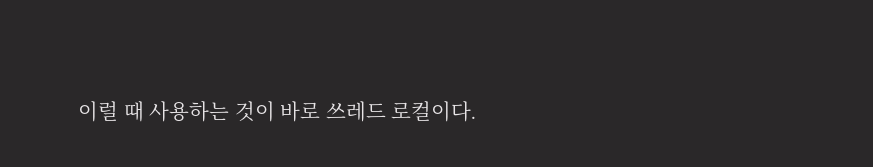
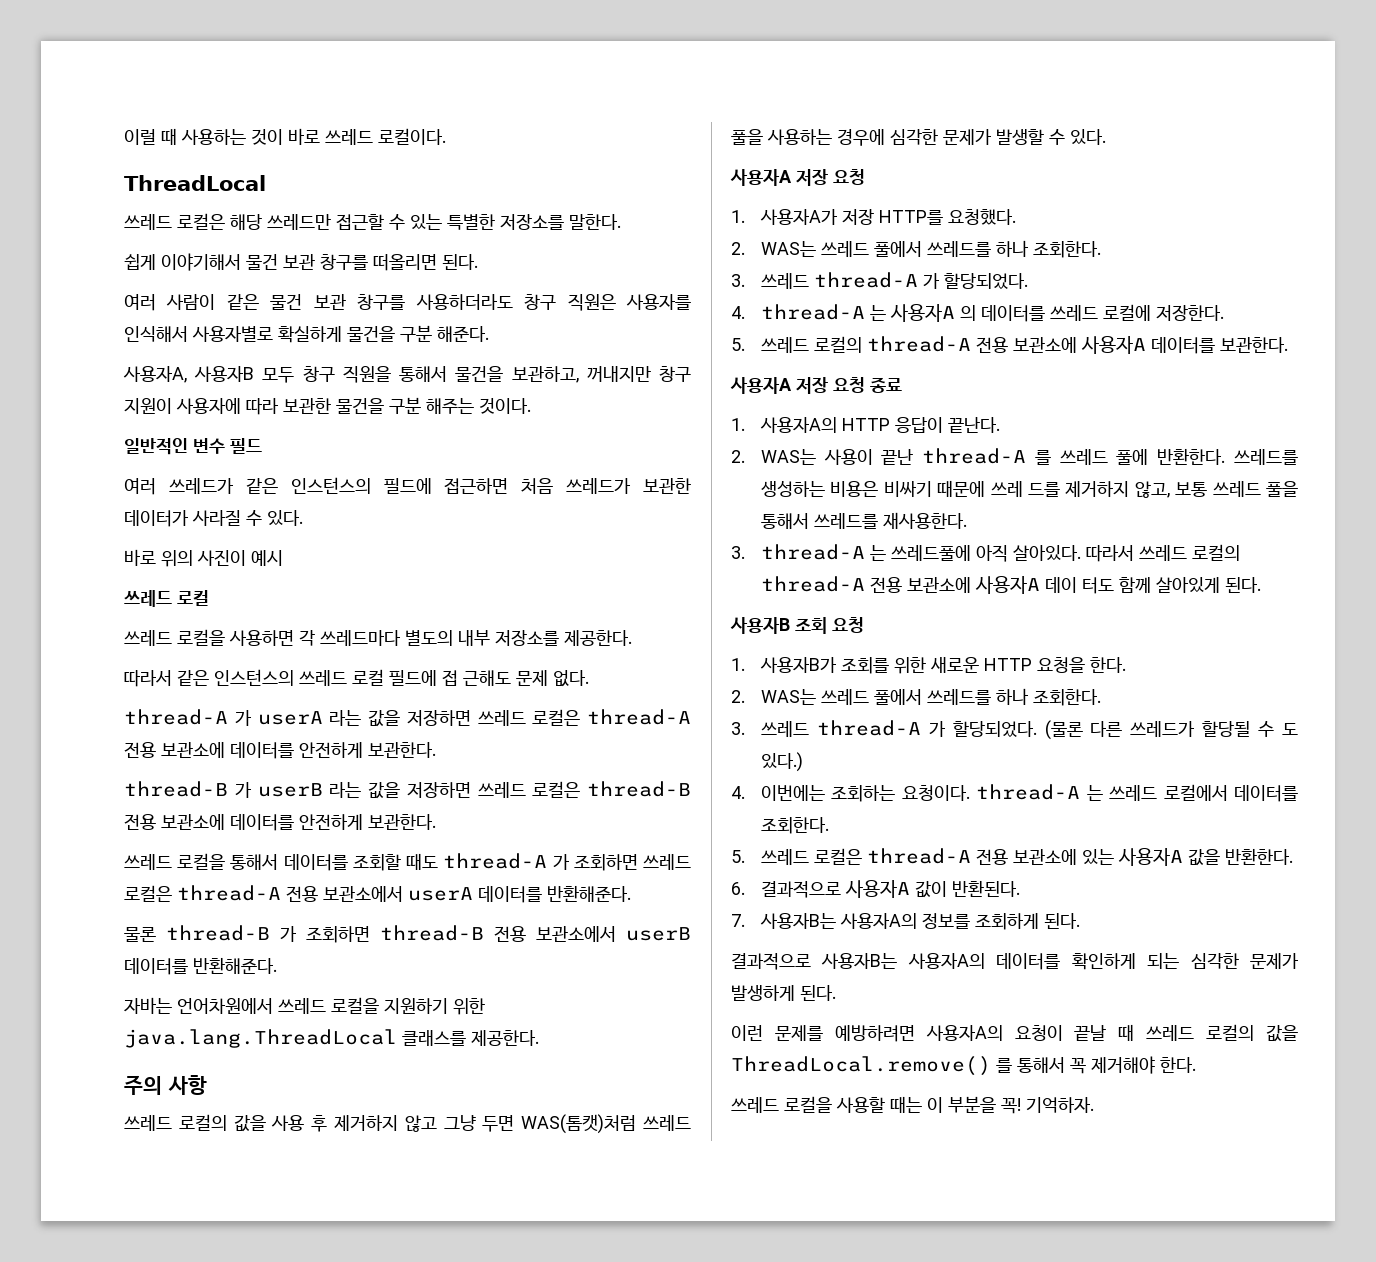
+ ThreadLocal
+ 쓰레드 로컬은 해당 쓰레드만 접근할 수 있는 특별한 저장소를 말한다.
+ 쉽게 이야기해서 물건 보관 창구를 떠올리면 된다.
+ 여러 사람이 같은 물건 보관 창구를 사용하더라도 창구 직원은 사용자를 인식해서 사용자별로 확실하게 물건을 구분 해준다.
+ 사용자A, 사용자B 모두 창구 직원을 통해서 물건을 보관하고, 꺼내지만 창구 지원이 사용자에 따라 보관한 물건을 구분 해주는 것이다.
+ 일반적인 변수 필드
+ 여러 쓰레드가 같은 인스턴스의 필드에 접근하면 처음 쓰레드가 보관한 데이터가 사라질 수 있다.
+ 바로 위의 사진이 예시
+ 쓰레드 로컬
+ 쓰레드 로컬을 사용하면 각 쓰레드마다 별도의 내부 저장소를 제공한다.
+ 따라서 같은 인스턴스의 쓰레드 로컬 필드에 접 근해도 문제 없다.
+ thread-A 가 userA 라는 값을 저장하면 쓰레드 로컬은 thread-A 전용 보관소에 데이터를 안전하게 보관한다.
+ thread-B 가 userB 라는 값을 저장하면 쓰레드 로컬은 thread-B 전용 보관소에 데이터를 안전하게 보관한다.
+ 쓰레드 로컬을 통해서 데이터를 조회할 때도 thread-A 가 조회하면 쓰레드 로컬은 thread-A 전용 보관소에서 userA 데이터를 반환해준다.
+ 물론 thread-B 가 조회하면 thread-B 전용 보관소에서 userB 데이터를 반환해준다.
+ 자바는 언어차원에서 쓰레드 로컬을 지원하기 위한 java.lang.ThreadLocal 클래스를 제공한다.
+ 주의 사항
+ 쓰레드 로컬의 값을 사용 후 제거하지 않고 그냥 두면 WAS(톰캣)처럼 쓰레드 풀을 사용하는 경우에 심각한 문제가 발생할 수 있다.
+ 사용자A 저장 요청
+ 1. 사용자A가 저장 HTTP를 요청했다.
+ 2. WAS는 쓰레드 풀에서 쓰레드를 하나 조회한다.
+ 3. 쓰레드 thread-A 가 할당되었다.
+ 4. thread-A 는 사용자A 의 데이터를 쓰레드 로컬에 저장한다.
+ 5. 쓰레드 로컬의 thread-A 전용 보관소에 사용자A 데이터를 보관한다.
+ 사용자A 저장 요청 종료
+ 1. 사용자A의 HTTP 응답이 끝난다.
+ 2. WAS는 사용이 끝난 thread-A 를 쓰레드 풀에 반환한다. 쓰레드를 생성하는 비용은 비싸기 때문에 쓰레 드를 제거하지 않고, 보통 쓰레드 풀을 통해서 쓰레드를 재사용한다.
+ 3. thread-A 는 쓰레드풀에 아직 살아있다. 따라서 쓰레드 로컬의 thread-A 전용 보관소에 사용자A 데이 터도 함께 살아있게 된다.
+ 사용자B 조회 요청
+ 1. 사용자B가 조회를 위한 새로운 HTTP 요청을 한다.
+ 2. WAS는 쓰레드 풀에서 쓰레드를 하나 조회한다.
+ 3. 쓰레드 thread-A 가 할당되었다. (물론 다른 쓰레드가 할당될 수 도 있다.)
+ 4. 이번에는 조회하는 요청이다. thread-A 는 쓰레드 로컬에서 데이터를 조회한다.
+ 5. 쓰레드 로컬은 thread-A 전용 보관소에 있는 사용자A 값을 반환한다.
+ 6. 결과적으로 사용자A 값이 반환된다.
+ 7. 사용자B는 사용자A의 정보를 조회하게 된다.
+ 결과적으로 사용자B는 사용자A의 데이터를 확인하게 되는 심각한 문제가 발생하게 된다.
+ 이런 문제를 예방하려면 사용자A의 요청이 끝날 때 쓰레드 로컬의 값을 ThreadLocal.remove() 를 통해서 꼭 제거해야 한다.
+ 쓰레드 로컬을 사용할 때는 이 부분을 꼭! 기억하자.

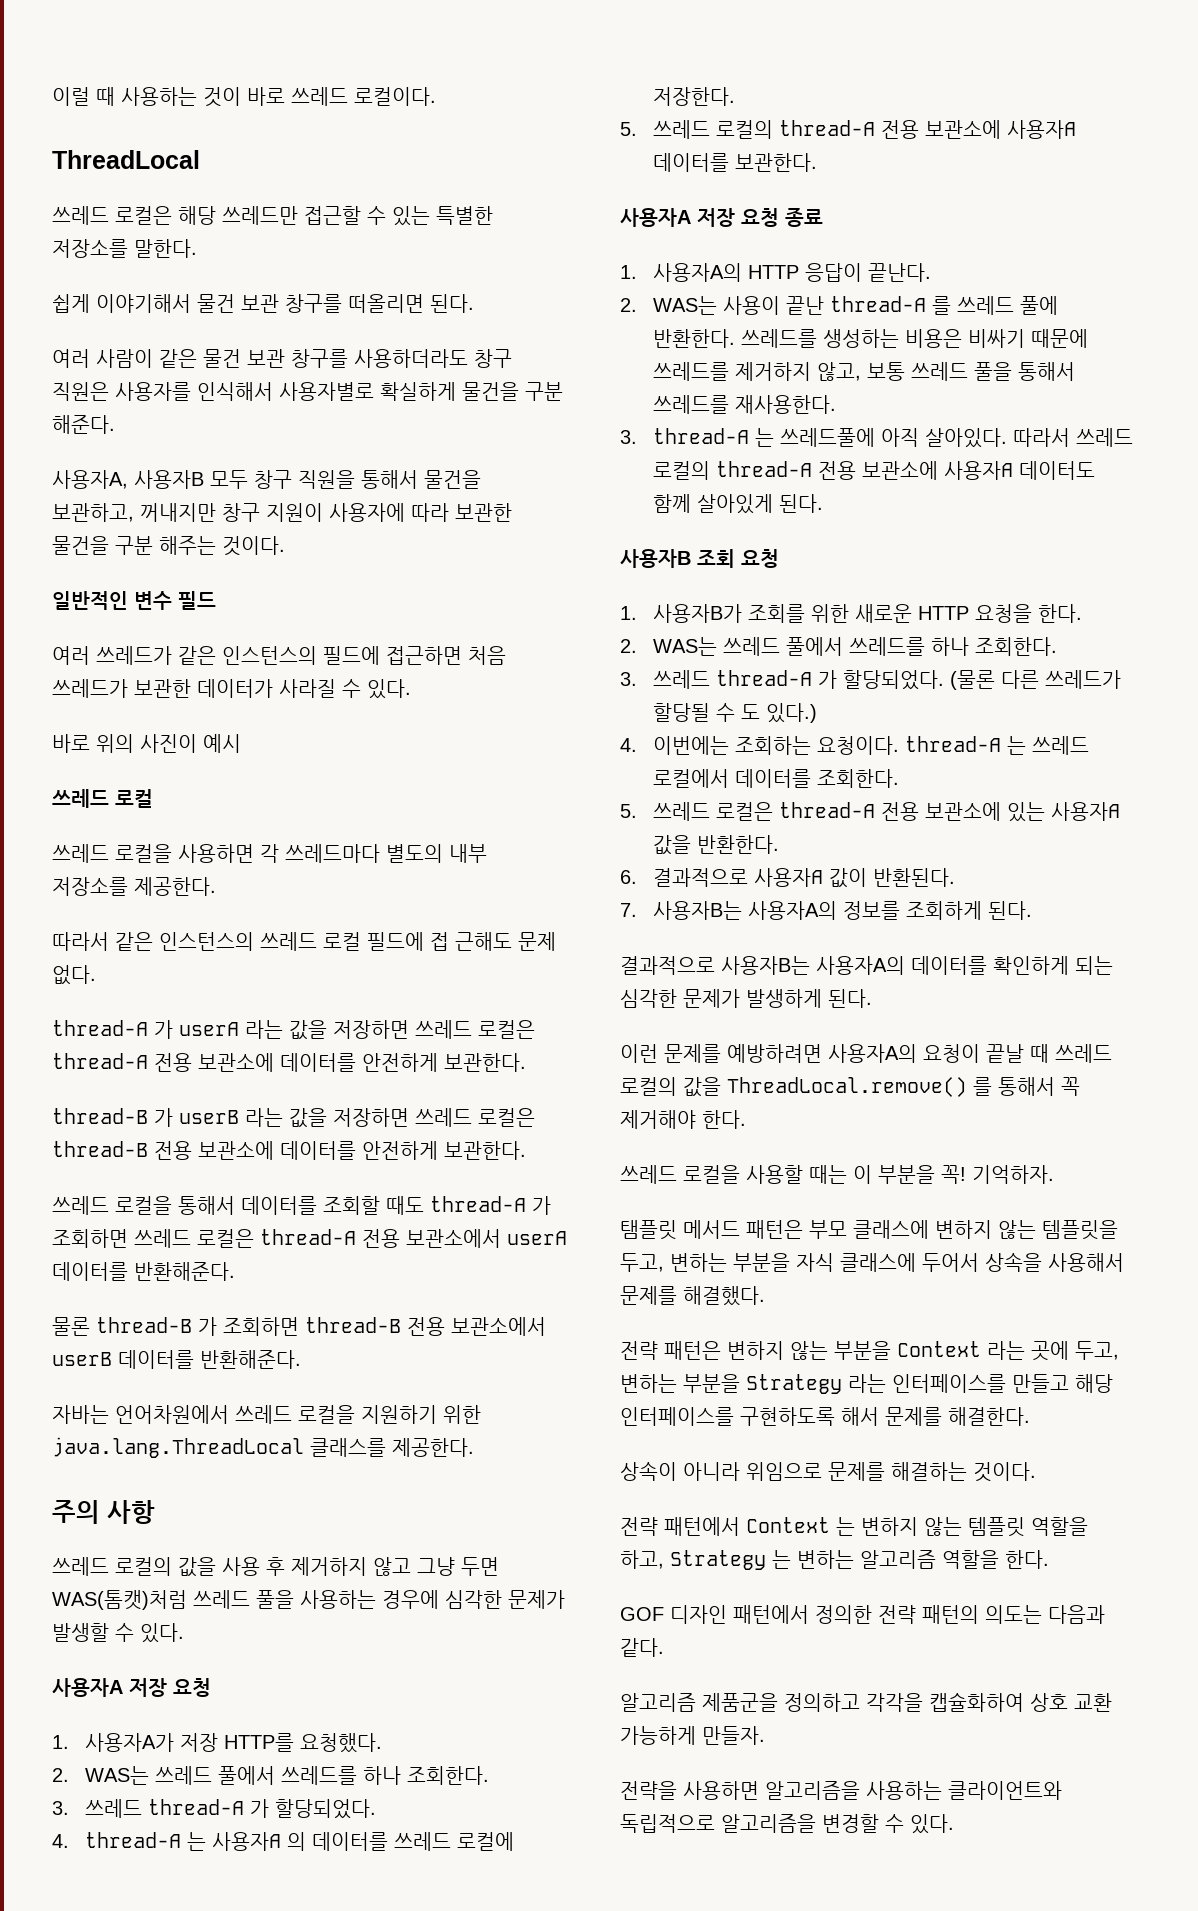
- 쓰레드를 생성하는 비용은 비싸기 때문에 쓰레 드를 제거하지 않고, 보통 쓰레드 풀을 통해서 쓰레드를 재사용한다.
+ 쓰레드를 생성하는 비용은 비싸기 때문에 쓰레드를 제거하지 않고, 보통 쓰레드 풀을 통해서 쓰레드를 재사용한다.
- 따라서 쓰레드 로컬의 thread-A 전용 보관소에 사용자A 데이 터도 함께 살아있게 된다.
+ 따라서 쓰레드 로컬의 thread-A 전용 보관소에 사용자A 데이터도 함께 살아있게 된다.
+ 탬플릿 메서드 패턴은 부모 클래스에 변하지 않는 템플릿을 두고, 변하는 부분을 자식 클래스에 두어서 상속을 사용해서 문제를 해결했다.
+ 전략 패턴은 변하지 않는 부분을 Context 라는 곳에 두고, 변하는 부분을 Strategy 라는 인터페이스를 만들고 해당 인터페이스를 구현하도록 해서 문제를 해결한다.
+ 상속이 아니라 위임으로 문제를 해결하는 것이다.
+ 전략 패턴에서 Context 는 변하지 않는 템플릿 역할을 하고, Strategy 는 변하는 알고리즘 역할을 한다.
+ GOF 디자인 패턴에서 정의한 전략 패턴의 의도는 다음과 같다.
+ 알고리즘 제품군을 정의하고 각각을 캡슐화하여 상호 교환 가능하게 만들자.
+ 전략을 사용하면 알고리즘을 사용하는 클라이언트와 독립적으로 알고리즘을 변경할 수 있다.

